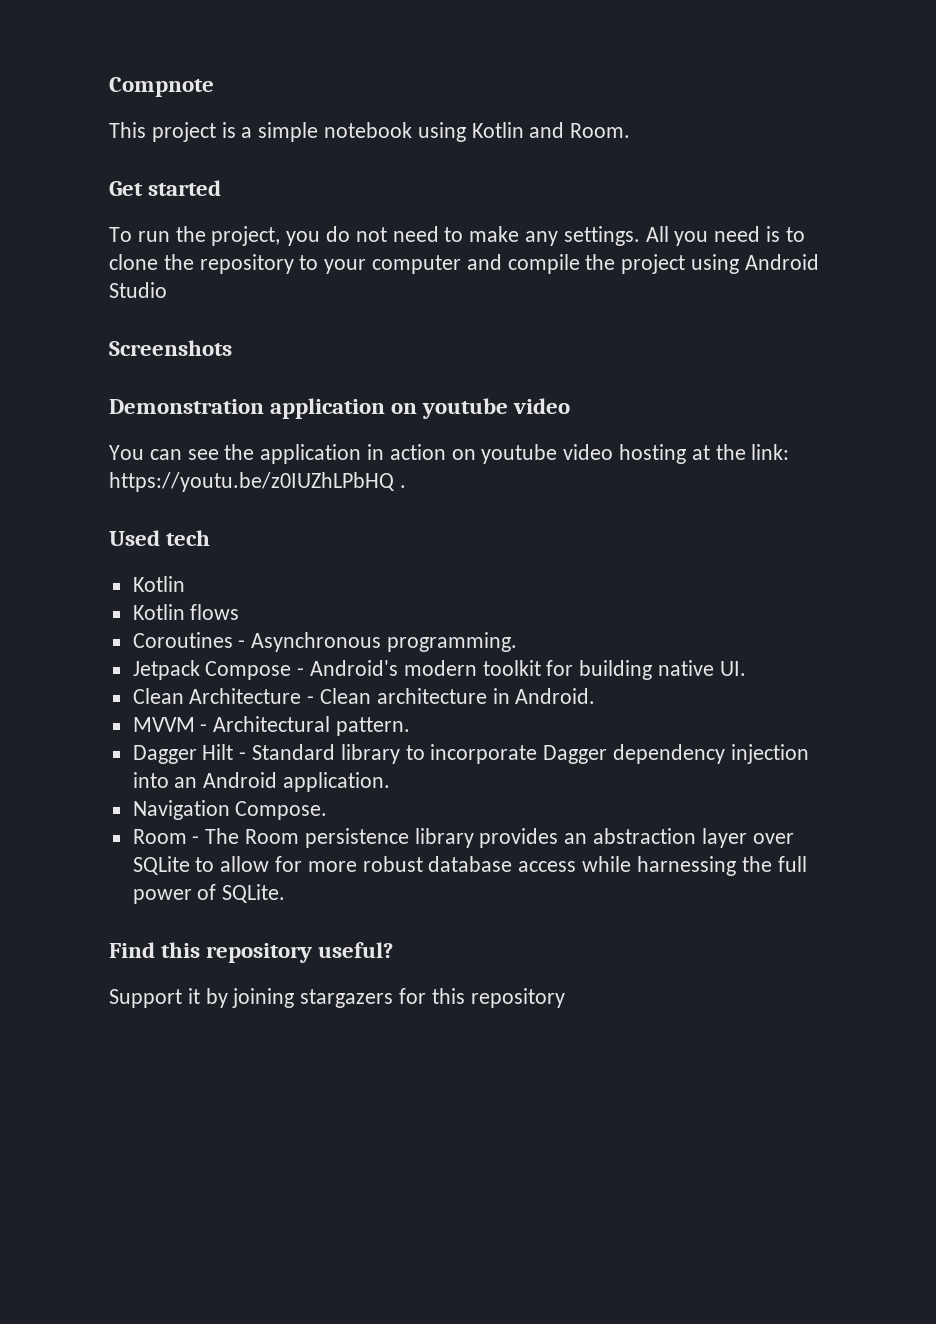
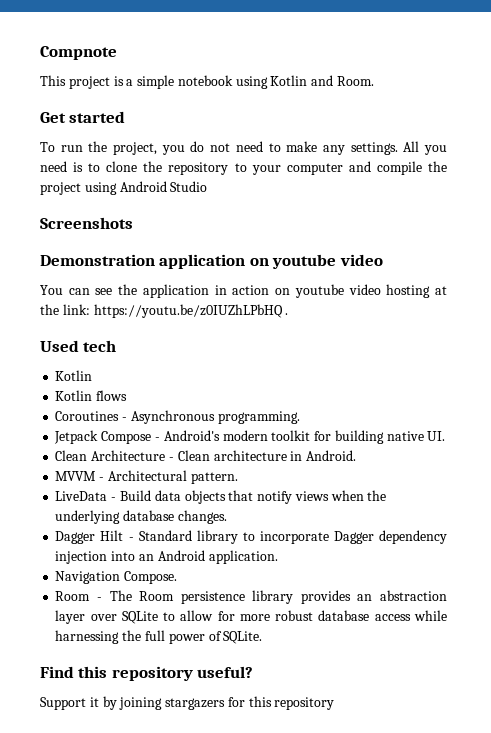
+ LiveData - Build data objects that notify views when the underlying database changes.

